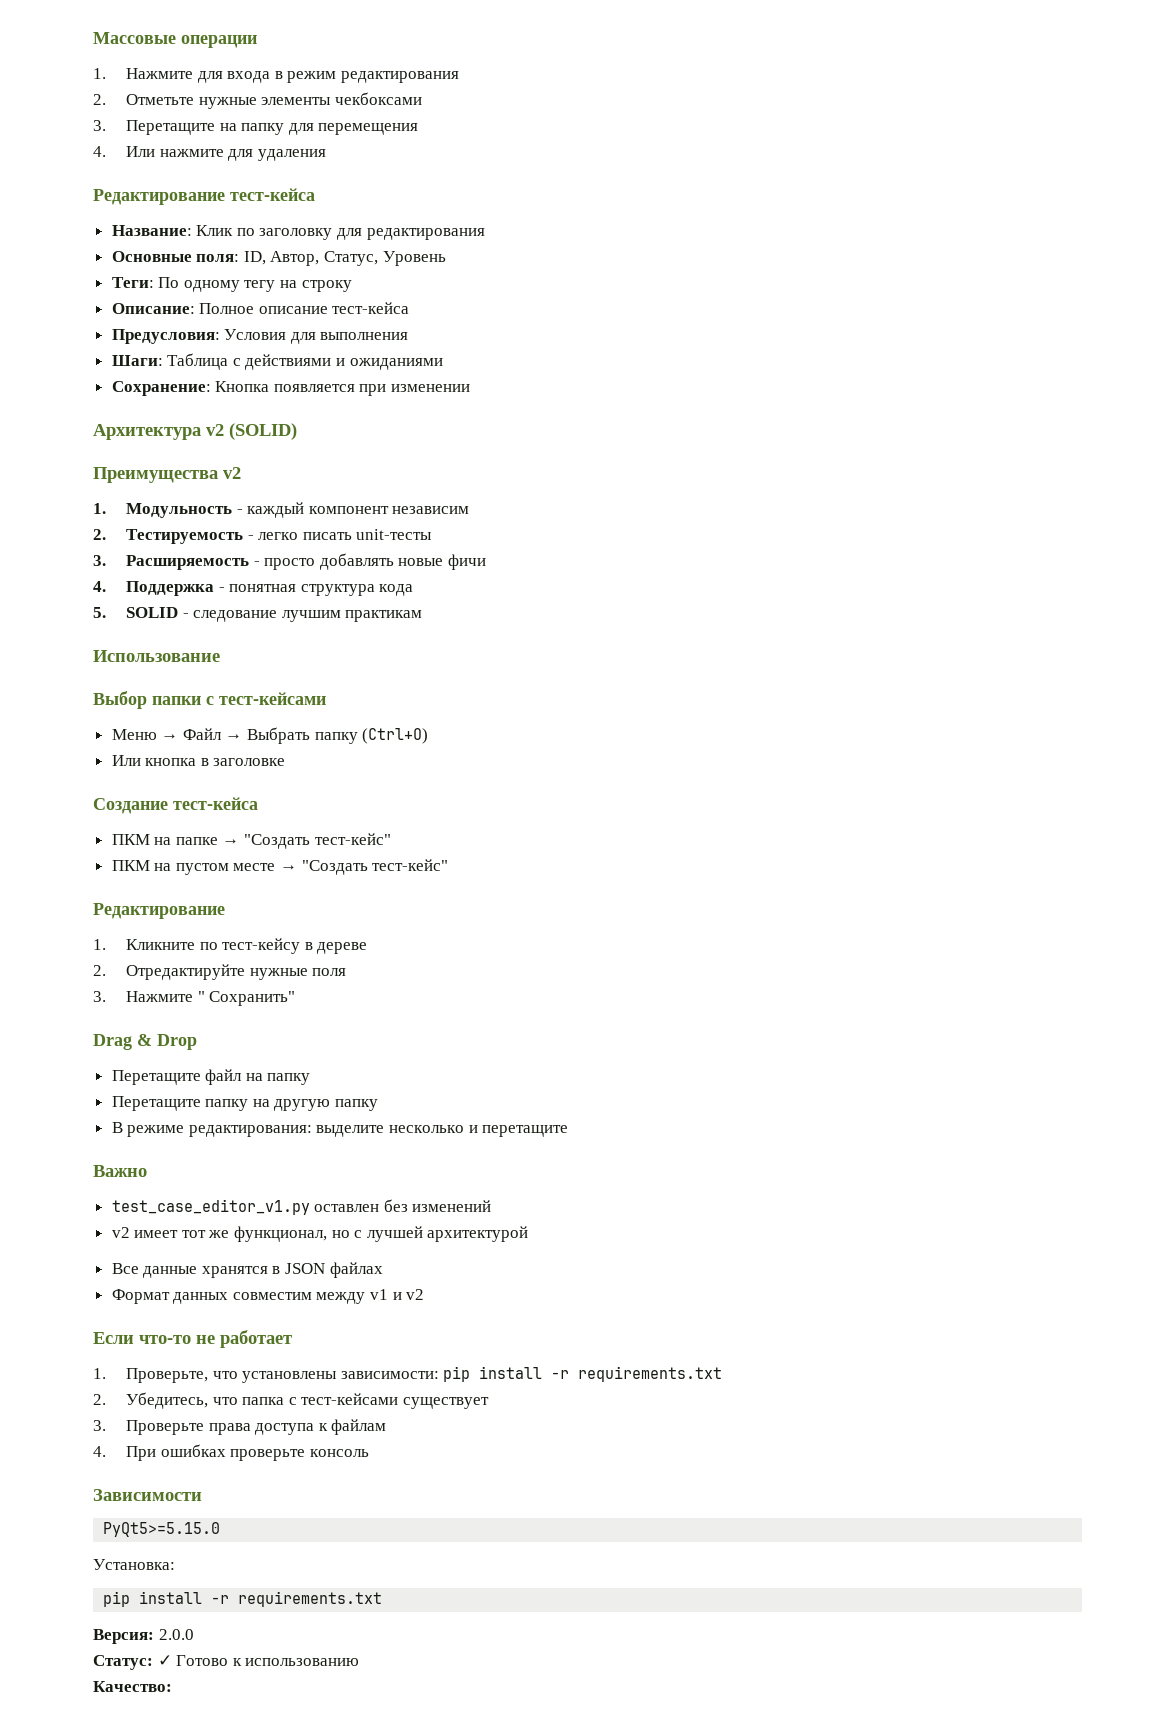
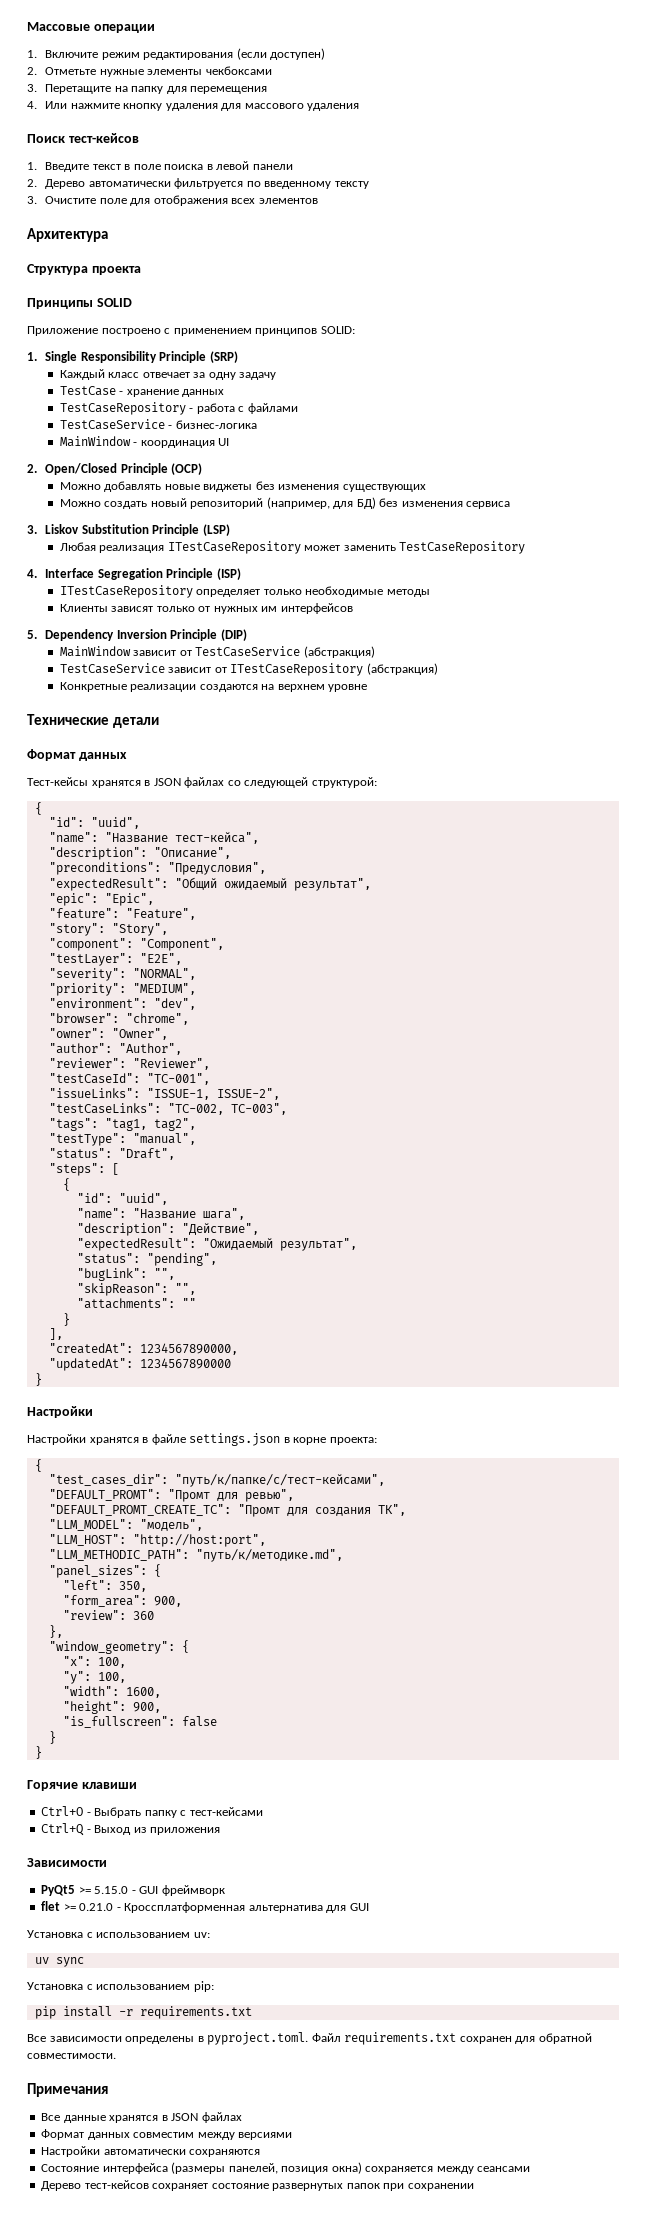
- 1. Нажмите для входа в режим редактирования
+ 1. Включите режим редактирования (если доступен)
- 4. Или нажмите для удаления
- Редактирование тест-кейса
- Название: Клик по заголовку для редактирования
- Основные поля: ID, Автор, Статус, Уровень
- Теги: По одному тегу на строку
- Описание: Полное описание тест-кейса
- Предусловия: Условия для выполнения
- Шаги: Таблица с действиями и ожиданиями
- Сохранение: Кнопка появляется при изменении
- Архитектура v2 (SOLID)
- Преимущества v2
- 1. Модульность - каждый компонент независим
- 2. Тестируемость - легко писать unit-тесты
- 3. Расширяемость - просто добавлять новые фичи
- 4. Поддержка - понятная структура кода
- 5. SOLID - следование лучшим практикам
- Использование
- Выбор папки с тест-кейсами
- Меню → Файл → Выбрать папку (Ctrl+O)
- Или кнопка в заголовке
- Создание тест-кейса
- ПКМ на папке → "Создать тест-кейс"
- ПКМ на пустом месте → "Создать тест-кейс"
- Редактирование
- 1. Кликните по тест-кейсу в дереве
- 2. Отредактируйте нужные поля
- 3. Нажмите " Сохранить"
- Drag & Drop
- Перетащите файл на папку
- Перетащите папку на другую папку
- В режиме редактирования: выделите несколько и перетащите
- Важно
- test_case_editor_v1.py оставлен без изменений
- v2 имеет тот же функционал, но с лучшей архитектурой
+ 4. Или нажмите кнопку удаления для массового удаления
+ Поиск тест-кейсов
+ 1. Введите текст в поле поиска в левой панели
+ 2. Дерево автоматически фильтруется по введенному тексту
+ 3. Очистите поле для отображения всех элементов
+ Архитектура
+ Структура проекта
+ Принципы SOLID
+ Приложение построено с применением принципов SOLID:
+ 1. Single Responsibility Principle (SRP)
+ Каждый класс отвечает за одну задачу
+ TestCase - хранение данных
+ TestCaseRepository - работа с файлами
+ TestCaseService - бизнес-логика
+ MainWindow - координация UI
+ 2. Open/Closed Principle (OCP)
+ Можно добавлять новые виджеты без изменения существующих
+ Можно создать новый репозиторий (например, для БД) без изменения сервиса
+ 3. Liskov Substitution Principle (LSP)
+ Любая реализация ITestCaseRepository может заменить TestCaseRepository
+ 4. Interface Segregation Principle (ISP)
+ ITestCaseRepository определяет только необходимые методы
+ Клиенты зависят только от нужных им интерфейсов
+ 5. Dependency Inversion Principle (DIP)
+ MainWindow зависит от TestCaseService (абстракция)
+ TestCaseService зависит от ITestCaseRepository (абстракция)
+ Конкретные реализации создаются на верхнем уровне
+ Технические детали
+ Формат данных
+ Тест-кейсы хранятся в JSON файлах со следующей структурой:
+ {
+ "id": "uuid",
+ "name": "Название тест-кейса",
+ "description": "Описание",
+ "preconditions": "Предусловия",
+ "expectedResult": "Общий ожидаемый результат",
+ "epic": "Epic",
+ "feature": "Feature",
+ "story": "Story",
+ "component": "Component",
+ "testLayer": "E2E",
+ "severity": "NORMAL",
+ "priority": "MEDIUM",
+ "environment": "dev",
+ "browser": "chrome",
+ "owner": "Owner",
+ "author": "Author",
+ "reviewer": "Reviewer",
+ "testCaseId": "TC-001",
+ "issueLinks": "ISSUE-1, ISSUE-2",
+ "testCaseLinks": "TC-002, TC-003",
+ "tags": "tag1, tag2",
+ "testType": "manual",
+ "status": "Draft",
+ "steps": [
+ {
+ "id": "uuid",
+ "name": "Название шага",
+ "description": "Действие",
+ "expectedResult": "Ожидаемый результат",
+ "status": "pending",
+ "bugLink": "",
+ "skipReason": "",
+ "attachments": ""
+ }
+ ],
+ "createdAt": 1234567890000,
+ "updatedAt": 1234567890000
+ }
+ Настройки
+ Настройки хранятся в файле settings.json в корне проекта:
+ {
+ "test_cases_dir": "путь/к/папке/с/тест-кейсами",
+ "DEFAULT_PROMT": "Промт для ревью",
+ "DEFAULT_PROMT_CREATE_TC": "Промт для создания ТК",
+ "LLM_MODEL": "модель",
+ "LLM_HOST": "http://host:port",
+ "LLM_METHODIC_PATH": "путь/к/методике.md",
+ "panel_sizes": {
+ "left": 350,
+ "form_area": 900,
+ "review": 360
+ },
+ "window_geometry": {
+ "x": 100,
+ "y": 100,
+ "width": 1600,
+ "height": 900,
+ "is_fullscreen": false
+ }
+ }
+ Горячие клавиши
+ Ctrl+O - Выбрать папку с тест-кейсами
+ Ctrl+Q - Выход из приложения
+ Зависимости
+ PyQt5 >= 5.15.0 - GUI фреймворк
+ flet >= 0.21.0 - Кроссплатформенная альтернатива для GUI
+ Установка с использованием uv:
+ uv sync
+ Установка с использованием pip:
+ pip install -r requirements.txt
+ Все зависимости определены в pyproject.toml. Файл requirements.txt сохранен для обратной совместимости.
+ Примечания
- Формат данных совместим между v1 и v2
- Если что-то не работает
- 1. Проверьте, что установлены зависимости: pip install -r requirements.txt
- 2. Убедитесь, что папка с тест-кейсами существует
- 3. Проверьте права доступа к файлам
- 4. При ошибках проверьте консоль
- Зависимости
- PyQt5>=5.15.0
- Установка:
- pip install -r requirements.txt
- Версия: 2.0.0
- Статус: ✓ Готово к использованию
- Качество:
+ Формат данных совместим между версиями
+ Настройки автоматически сохраняются
+ Состояние интерфейса (размеры панелей, позиция окна) сохраняется между сеансами
+ Дерево тест-кейсов сохраняет состояние развернутых папок при сохранении

